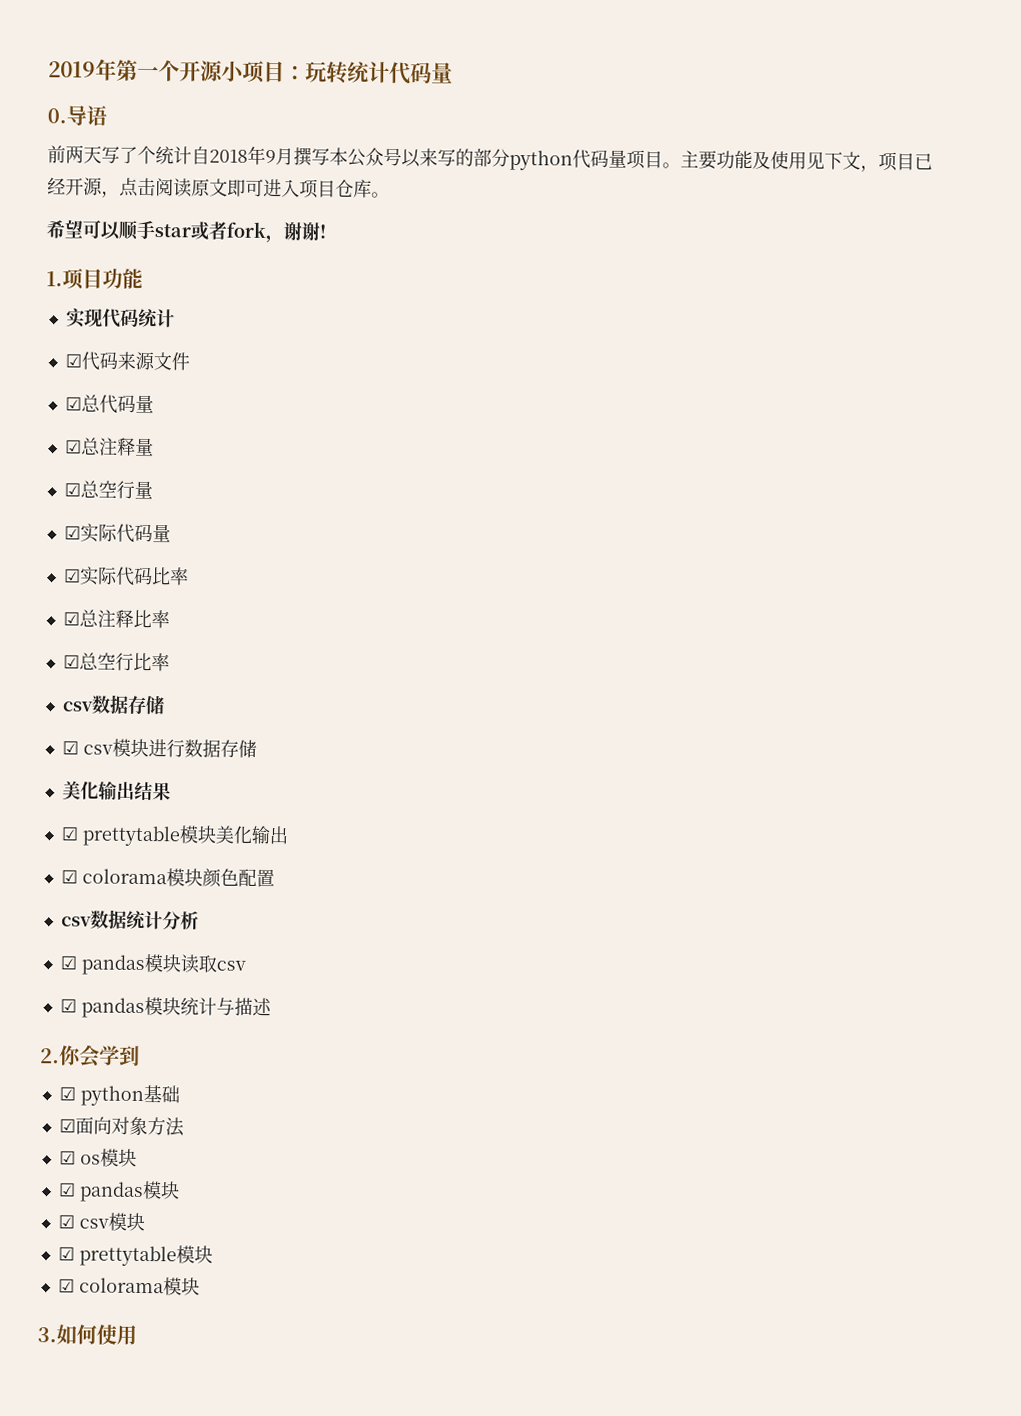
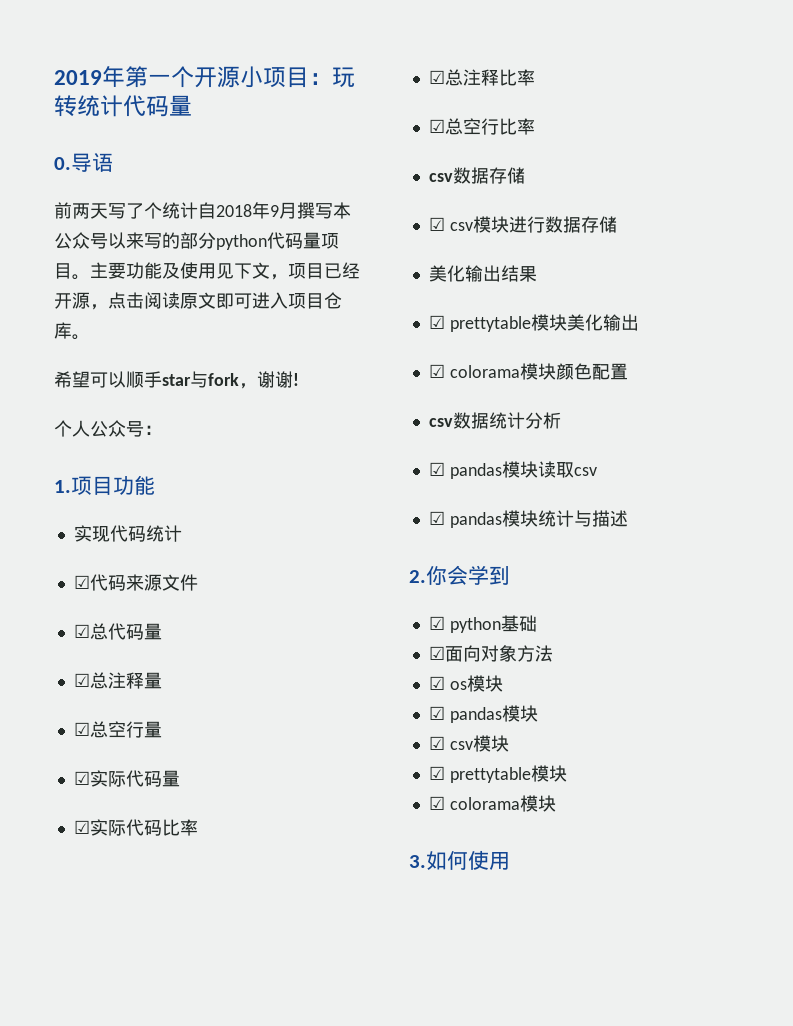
- 希望可以顺手star或者fork，谢谢!
+ 希望可以顺手star与fork，谢谢!
+ 个人公众号：

